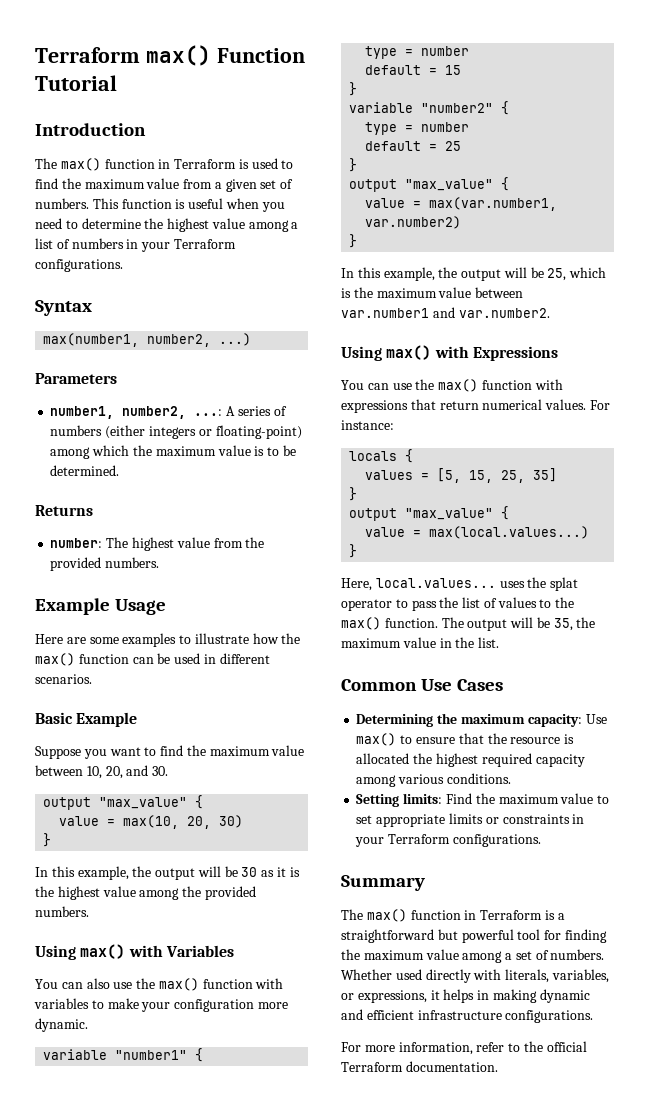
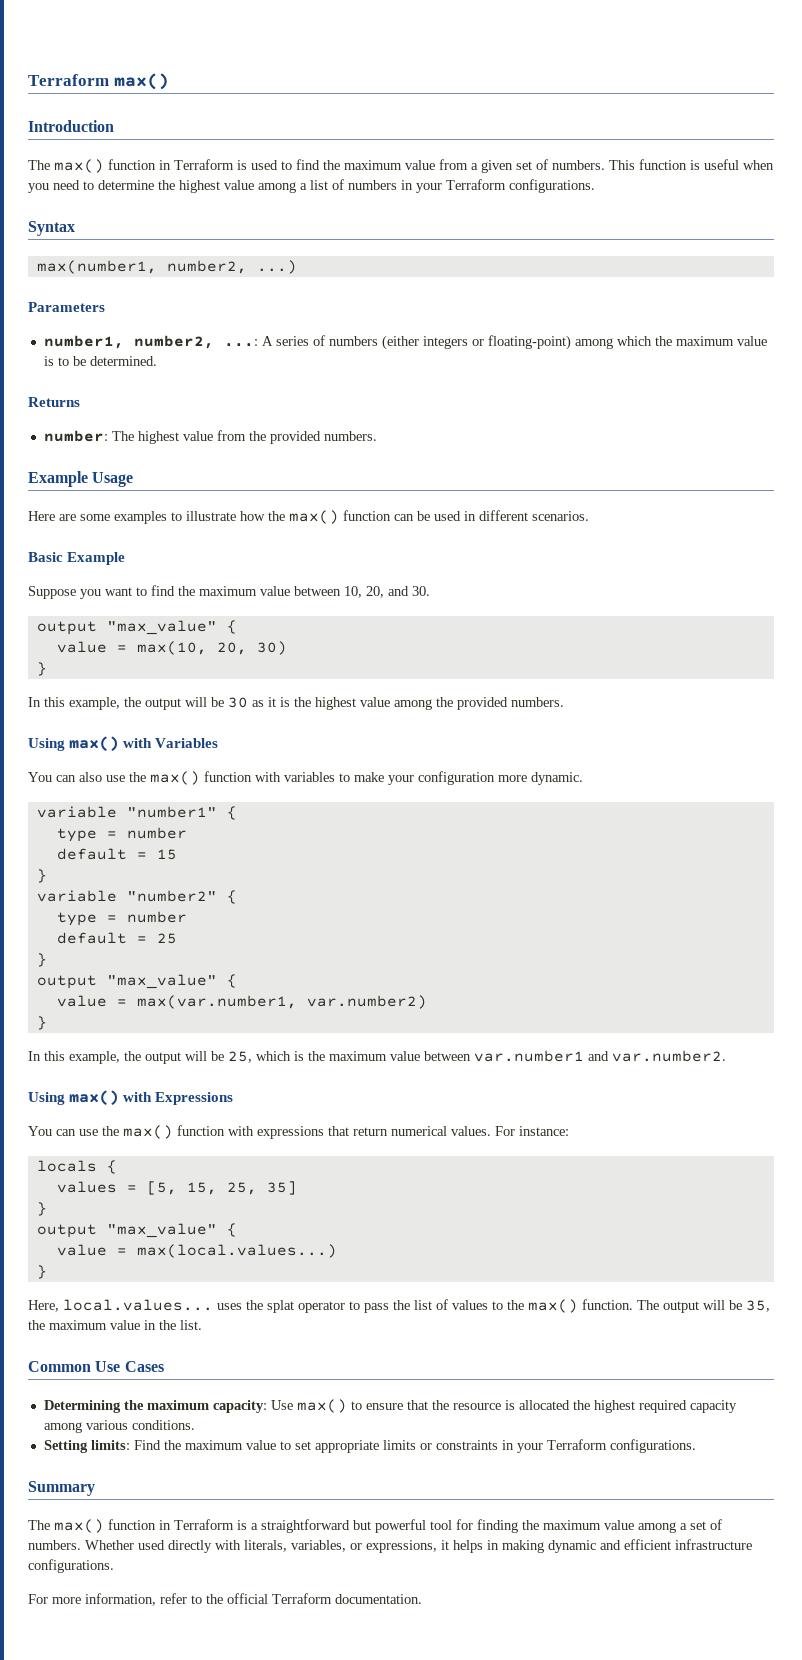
- Terraform max() Function Tutorial
+ Terraform max()

